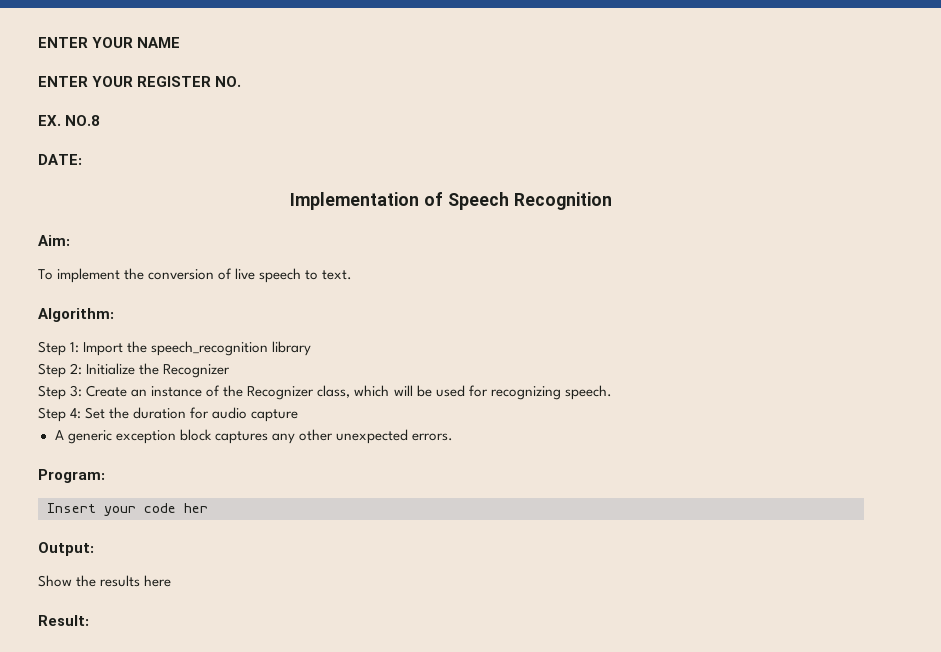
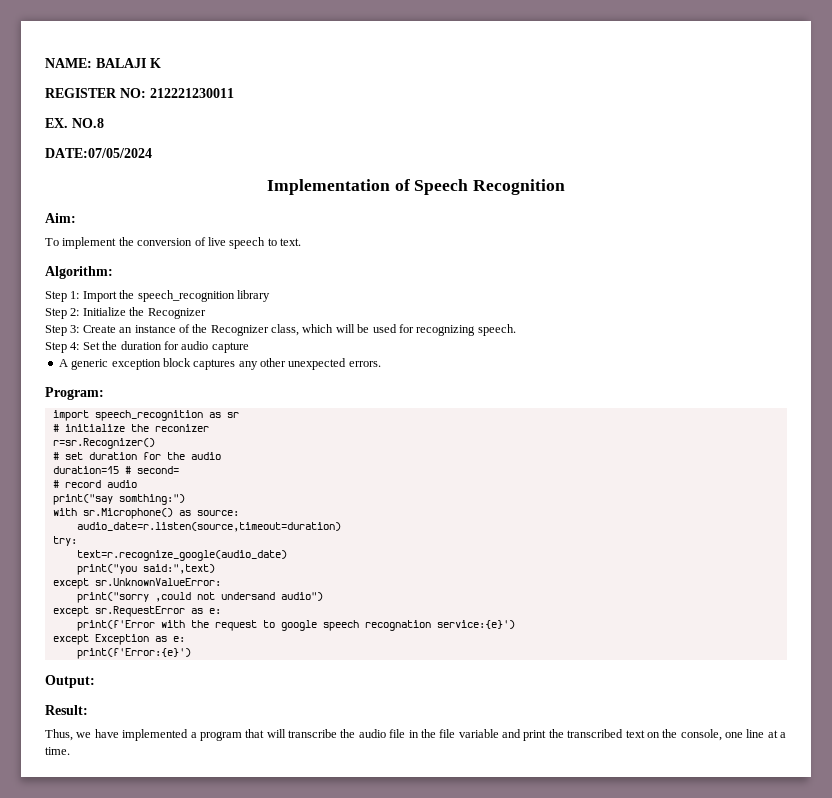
- ENTER YOUR NAME
- ENTER YOUR REGISTER NO.
+ NAME: BALAJI K
+ REGISTER NO: 212221230011
- DATE:
+ DATE:07/05/2024
- Insert your code her
+ import speech_recognition as sr
+ # initialize the reconizer
+ r=sr.Recognizer()
+ # set duration for the audio
+ duration=15 # second=
+ # record audio
+ print("say somthing:")
+ with sr.Microphone() as source:
+ audio_date=r.listen(source,timeout=duration)
+ try:
+ text=r.recognize_google(audio_date)
+ print("you said:",text)
+ except sr.UnknownValueError:
+ print("sorry ,could not undersand audio")
+ except sr.RequestError as e:
+ print(f'Error with the request to google speech recognation service:{e}')
+ except Exception as e:
+ print(f'Error:{e}')
  Output:
- Show the results here
  Result:
+ Thus, we have implemented a program that will transcribe the audio file in the file variable and print the transcribed text on the console, one line at a time.

